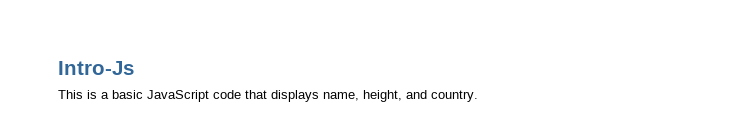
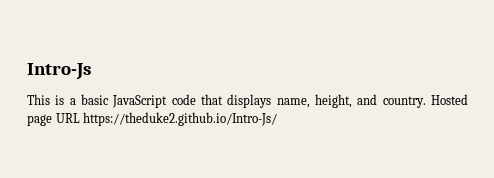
+ Hosted page URL https://theduke2.github.io/Intro-Js/

